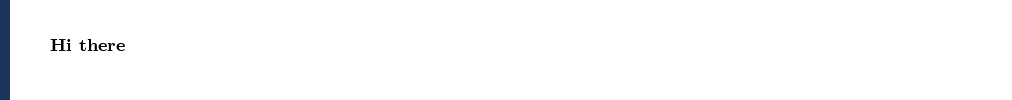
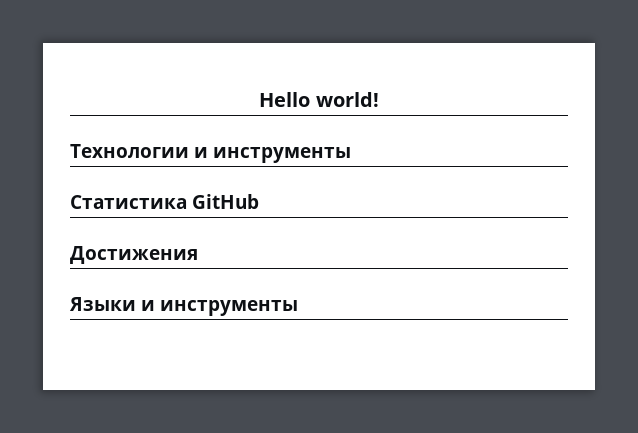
- Hi there
+ Hello world!
+ Технологии и инструменты
+ Статистика GitHub
+ Достижения
+ Языки и инструменты

